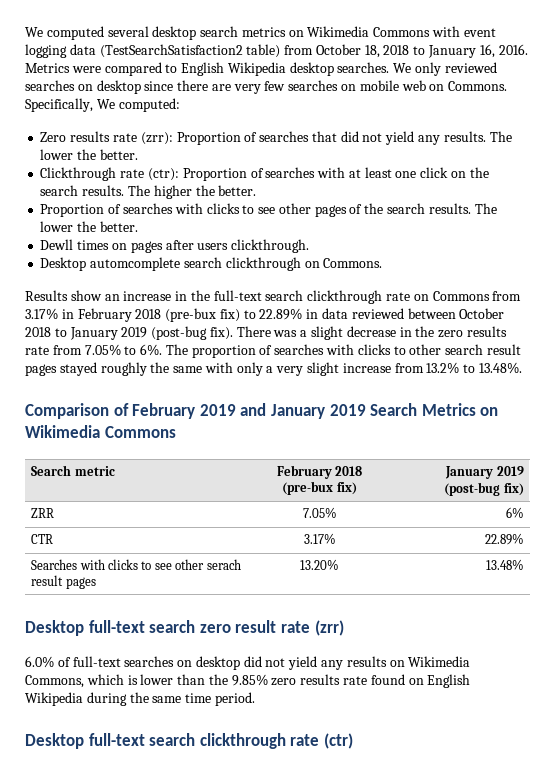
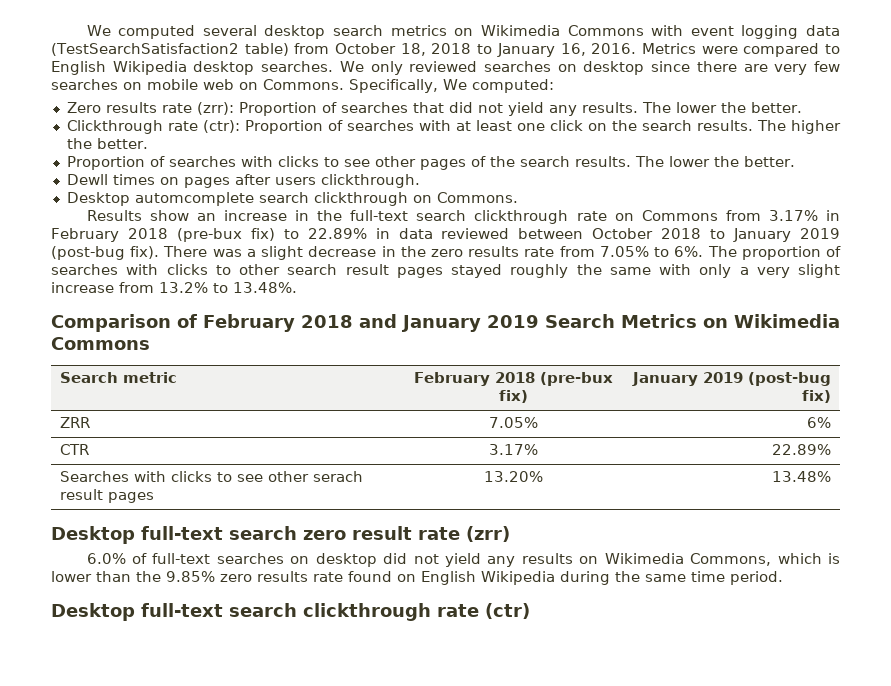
- Comparison of February 2019 and January 2019 Search Metrics on Wikimedia Commons
+ Comparison of February 2018 and January 2019 Search Metrics on Wikimedia Commons

